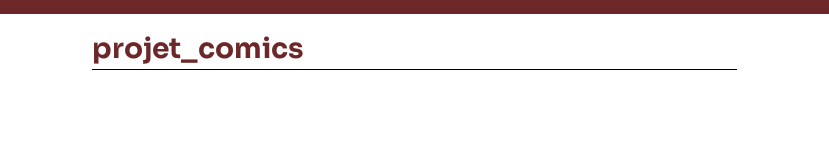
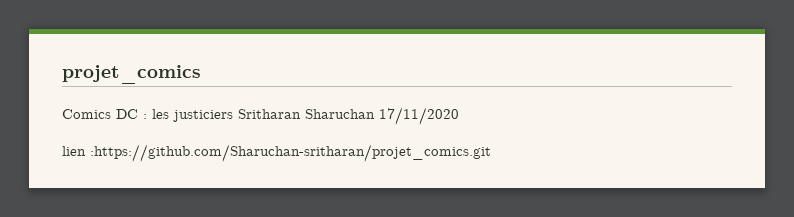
+ Comics DC : les justiciers Sritharan Sharuchan 17/11/2020
+ lien :https://github.com/Sharuchan-sritharan/projet_comics.git

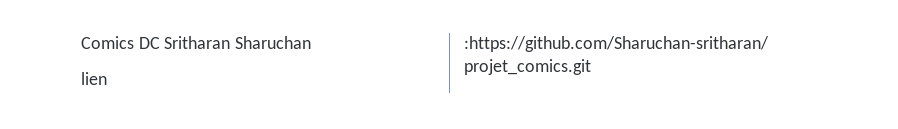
- projet_comics
- Comics DC : les justiciers Sritharan Sharuchan 17/11/2020
+ Comics DC Sritharan Sharuchan

